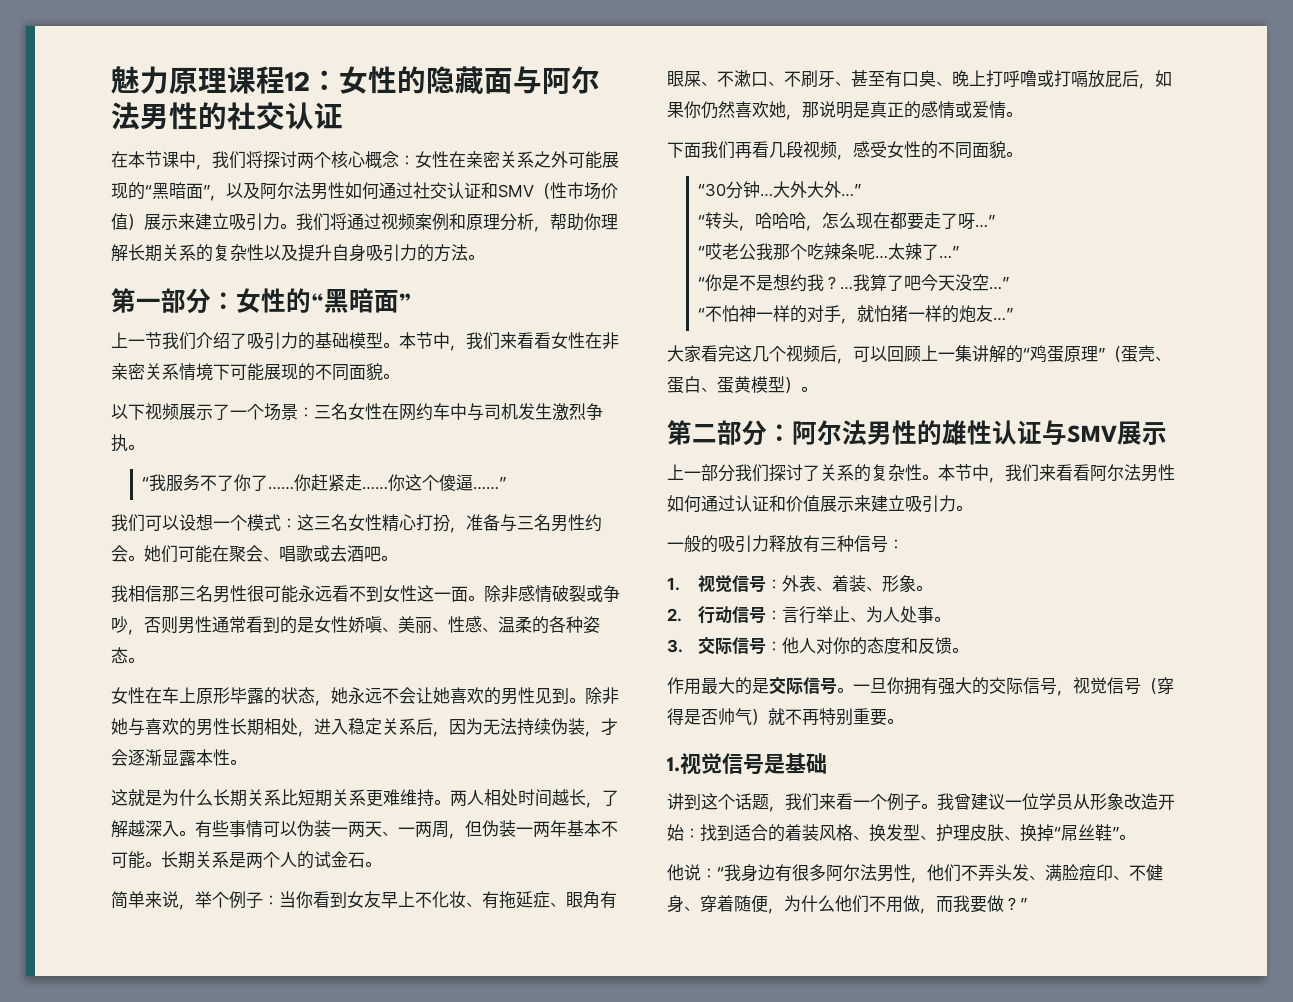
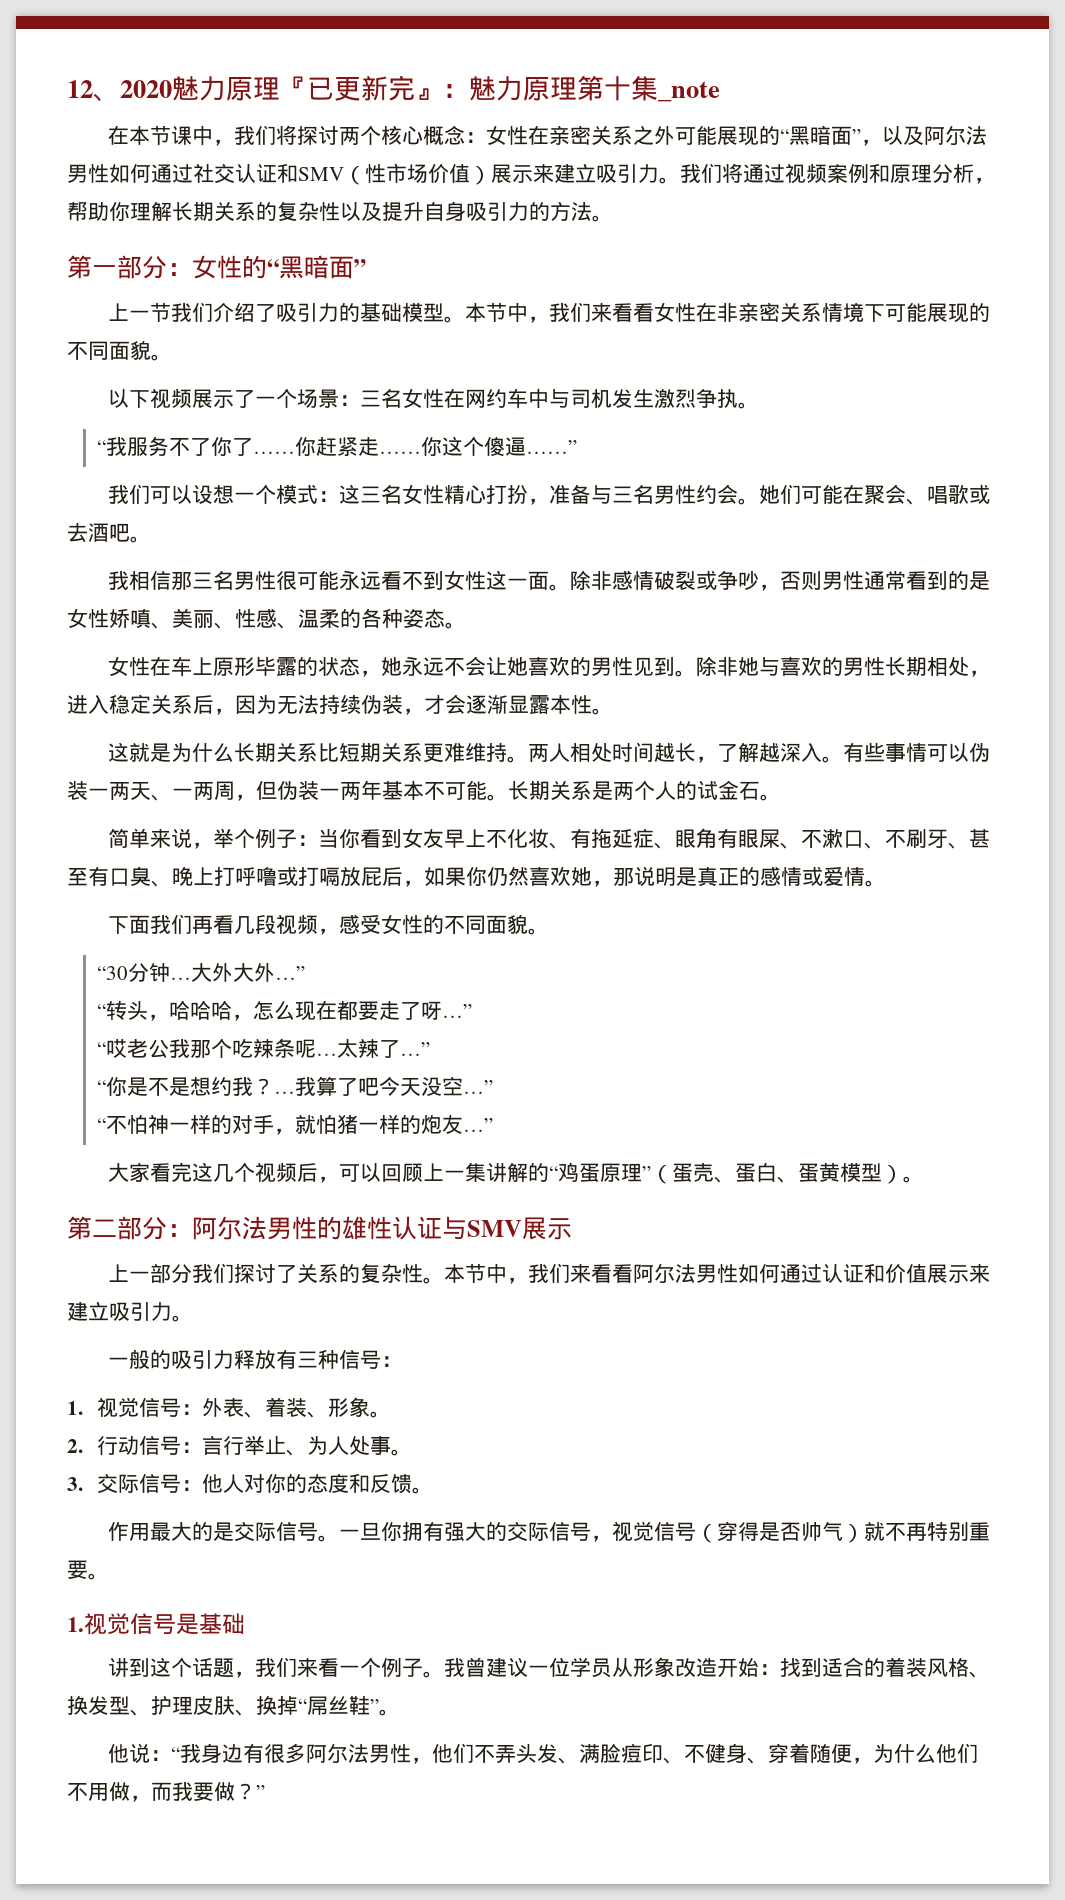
- 魅力原理课程12：女性的隐藏面与阿尔法男性的社交认证
+ 12、2020魅力原理『已更新完』：魅力原理第十集_note

